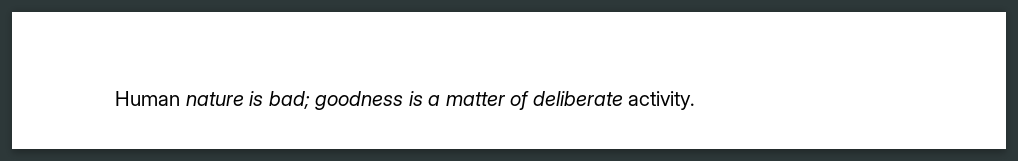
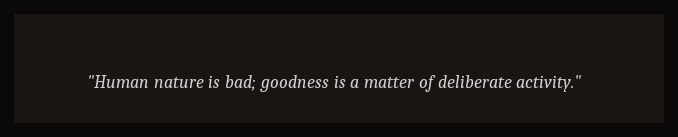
- Human nature is bad; goodness is a matter of deliberate activity.
+ "Human nature is bad; goodness is a matter of deliberate activity."

